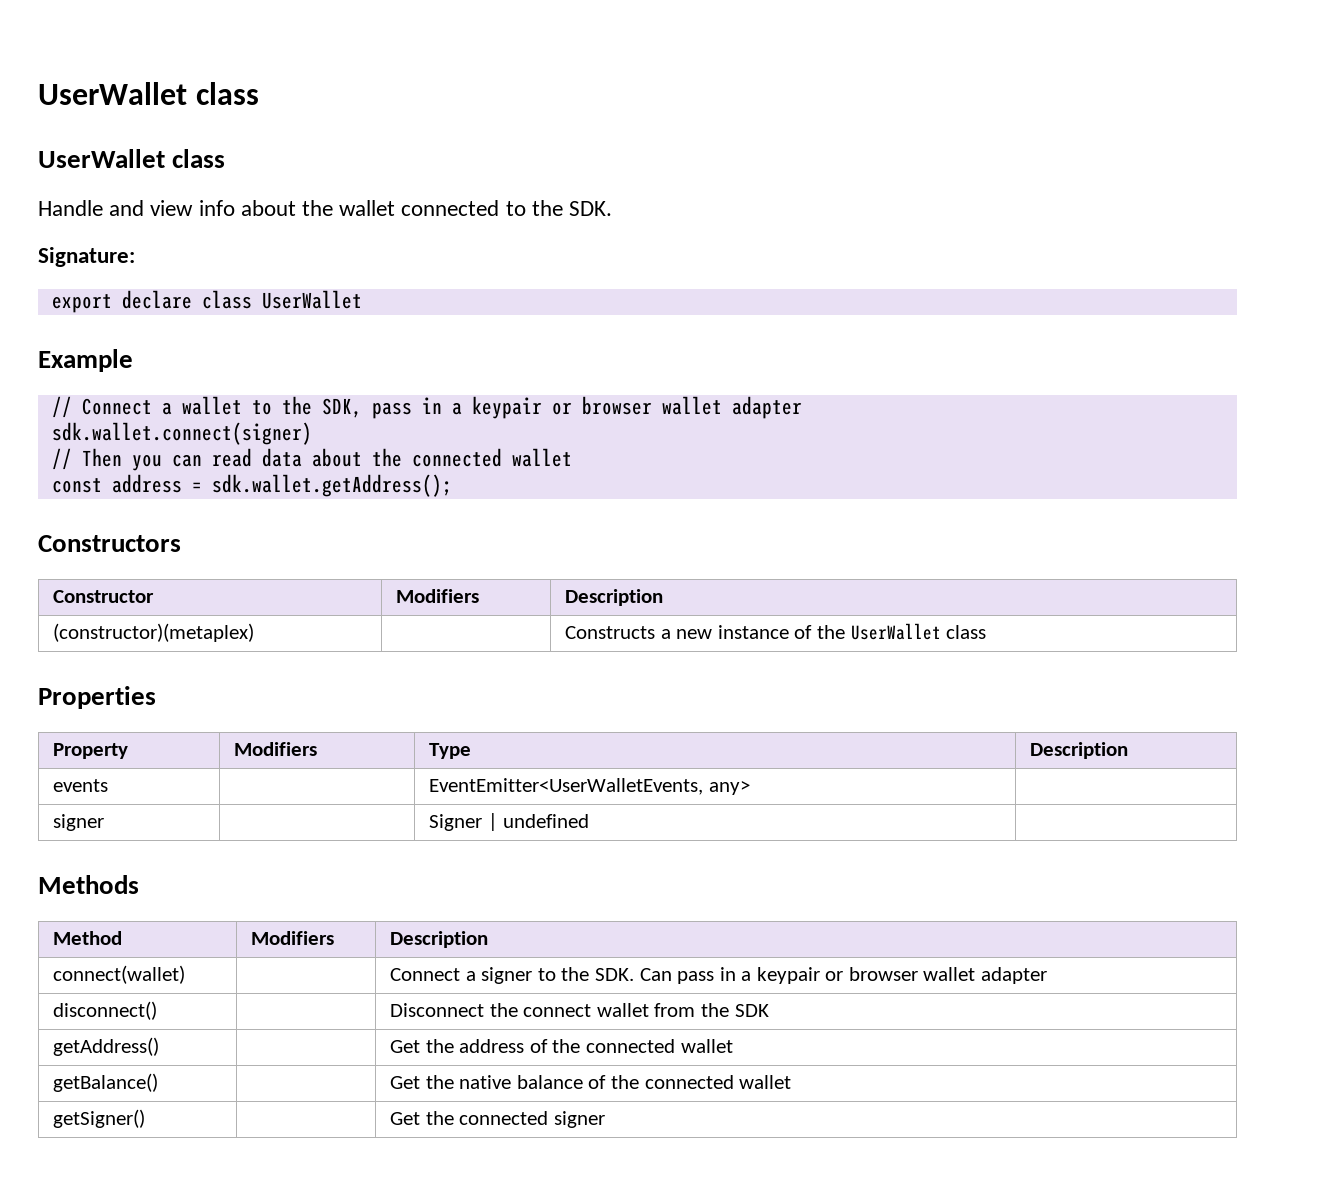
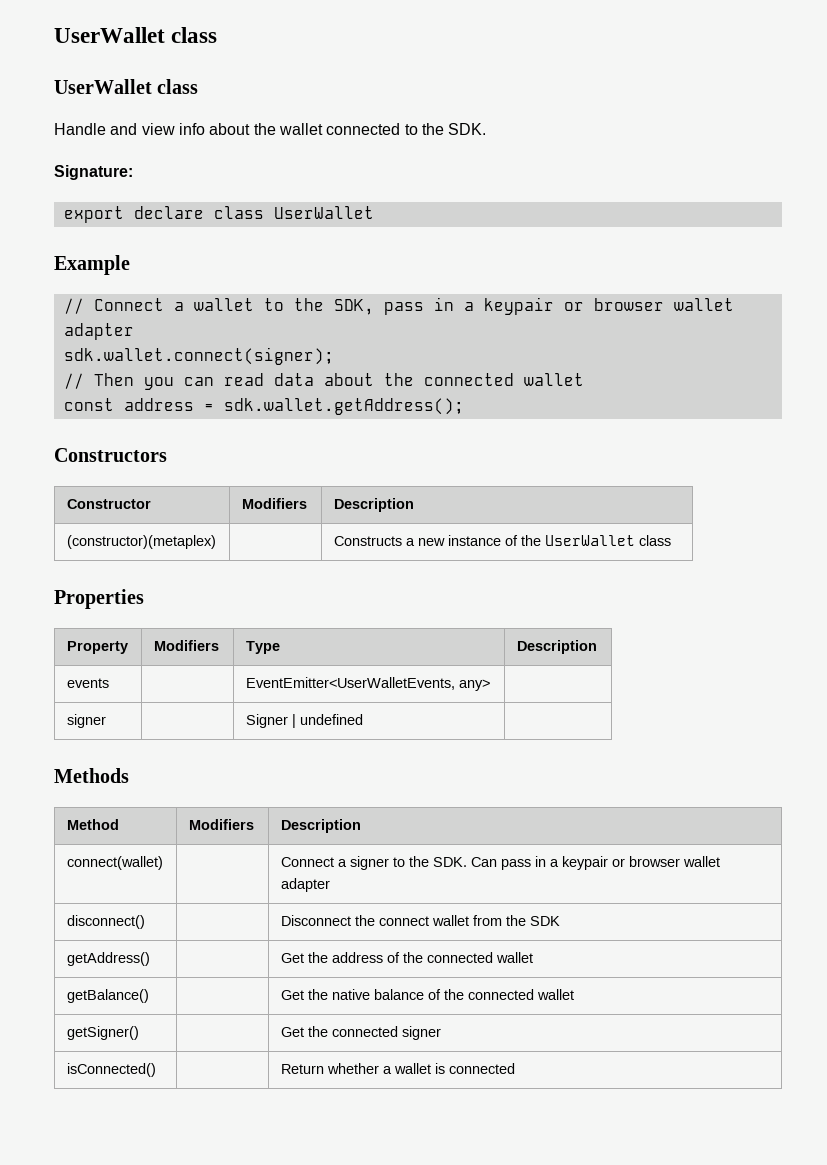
- sdk.wallet.connect(signer)
+ sdk.wallet.connect(signer);
+ isConnected() | | Return whether a wallet is connected

